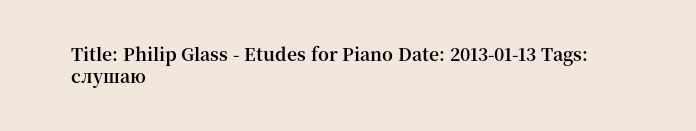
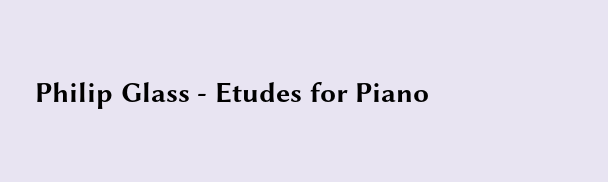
- Title: Philip Glass - Etudes for Piano Date: 2013-01-13 Tags: слушаю
+ Philip Glass - Etudes for Piano

